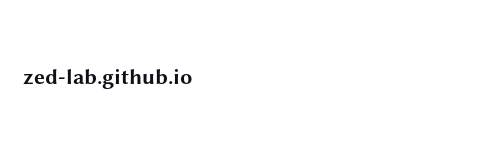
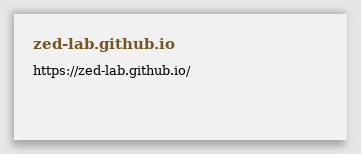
+ https://zed-lab.github.io/

